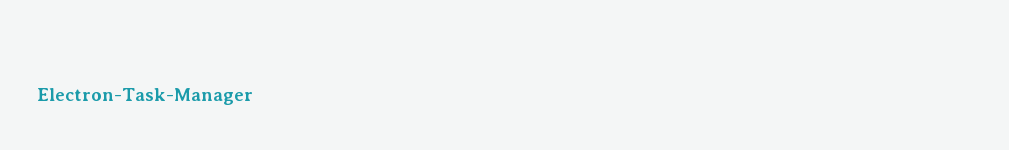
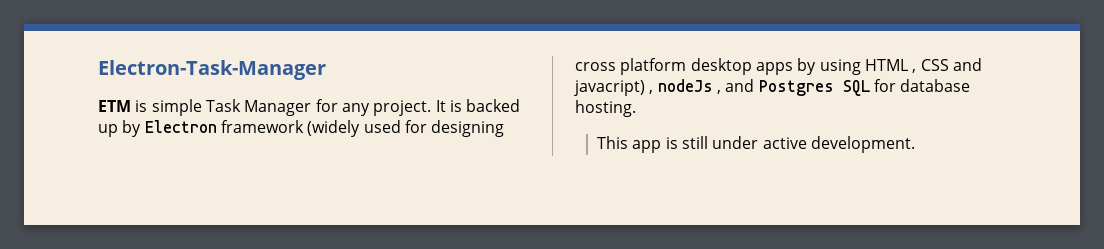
+ ETM is simple Task Manager for any project. It is backed up by Electron framework (widely used for designing cross platform desktop apps by using HTML , CSS and javacript) , nodeJs , and Postgres SQL for database hosting.
+ This app is still under active development.

